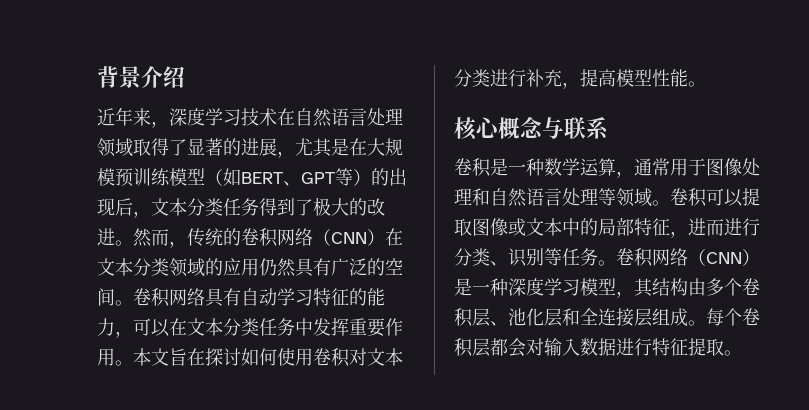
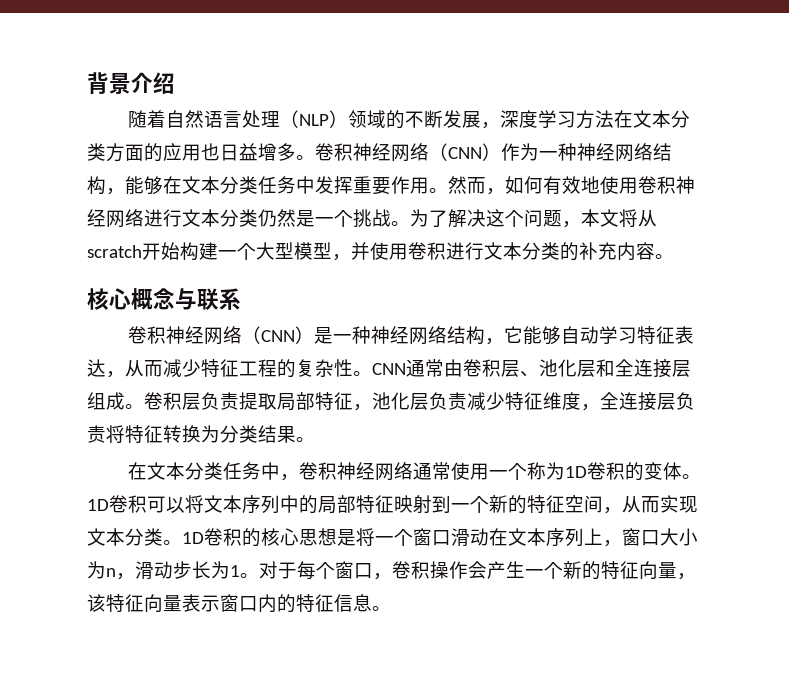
- 近年来，深度学习技术在自然语言处理领域取得了显著的进展，尤其是在大规模预训练模型（如BERT、GPT等）的出现后，文本分类任务得到了极大的改进。然而，传统的卷积网络（CNN）在文本分类领域的应用仍然具有广泛的空间。卷积网络具有自动学习特征的能力，可以在文本分类任务中发挥重要作用。
+ 随着自然语言处理（NLP）领域的不断发展，深度学习方法在文本分类方面的应用也日益增多。卷积神经网络（CNN）作为一种神经网络结构，能够在文本分类任务中发挥重要作用。
- 本文旨在探讨如何使用卷积对文本分类进行补充，提高模型性能。
+ 然而，如何有效地使用卷积神经网络进行文本分类仍然是一个挑战。为了解决这个问题，本文将从scratch开始构建一个大型模型，并使用卷积进行文本分类的补充内容。
- 卷积是一种数学运算，通常用于图像处理和自然语言处理等领域。卷积可以提取图像或文本中的局部特征，进而进行分类、识别等任务。卷积网络（CNN）是一种深度学习模型，其结构由多个卷积层、池化层和全连接层组成。
+ 卷积神经网络（CNN）是一种神经网络结构，它能够自动学习特征表达，从而减少特征工程的复杂性。CNN通常由卷积层、池化层和全连接层组成。
- 每个卷积层都会对输入数据进行特征提取。
+ 卷积层负责提取局部特征，池化层负责减少特征维度，全连接层负责将特征转换为分类结果。
+ 在文本分类任务中，卷积神经网络通常使用一个称为1D卷积的变体。1D卷积可以将文本序列中的局部特征映射到一个新的特征空间，从而实现文本分类。1D卷积的核心思想是将一个窗口滑动在文本序列上，窗口大小为n，滑动步长为1。对于每个窗口，卷积操作会产生一个新的特征向量，该特征向量表示窗口内的特征信息。

